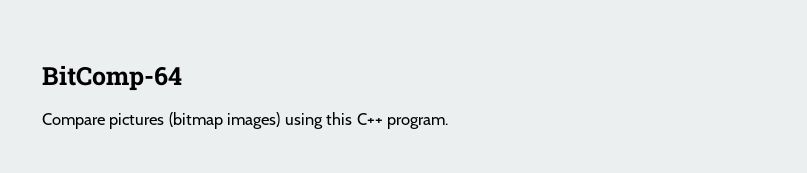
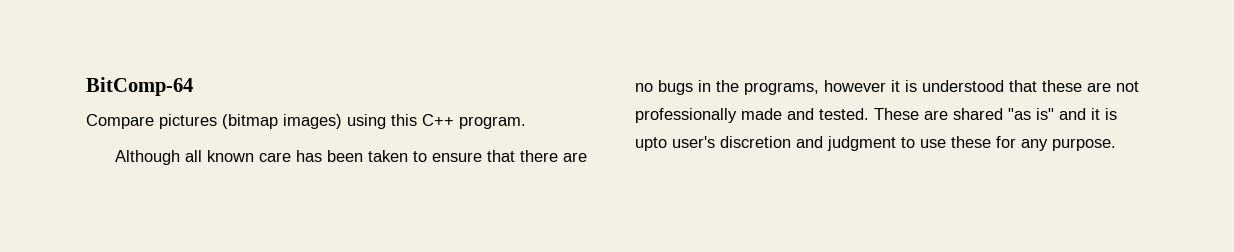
+ Although all known care has been taken to ensure that there are no bugs in the programs, however it is understood that these are not professionally made and tested. These are shared "as is" and it is upto user's discretion and judgment to use these for any purpose.

